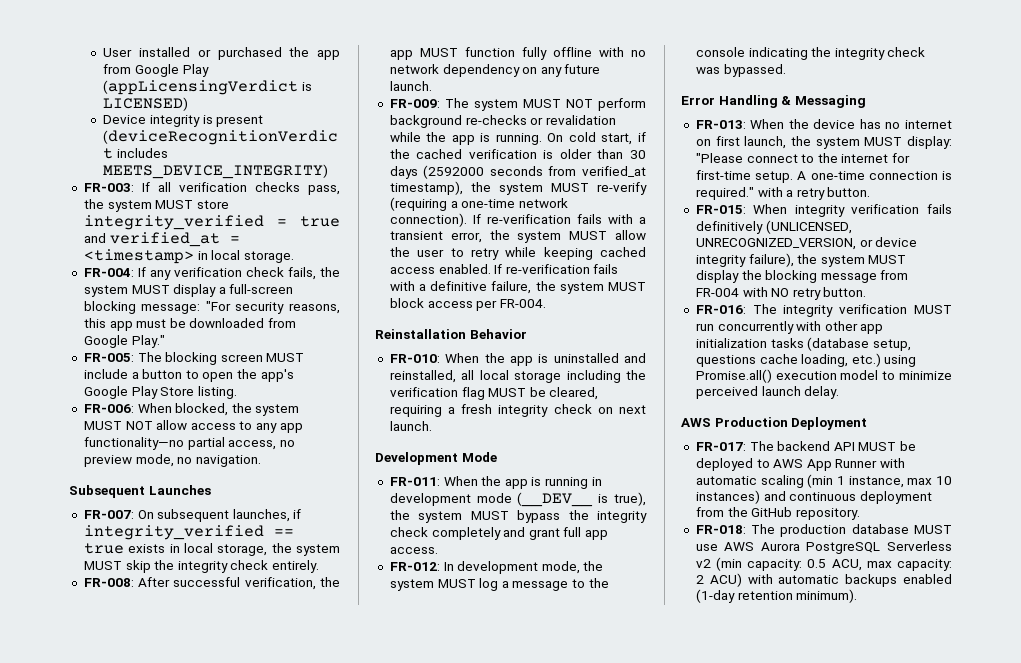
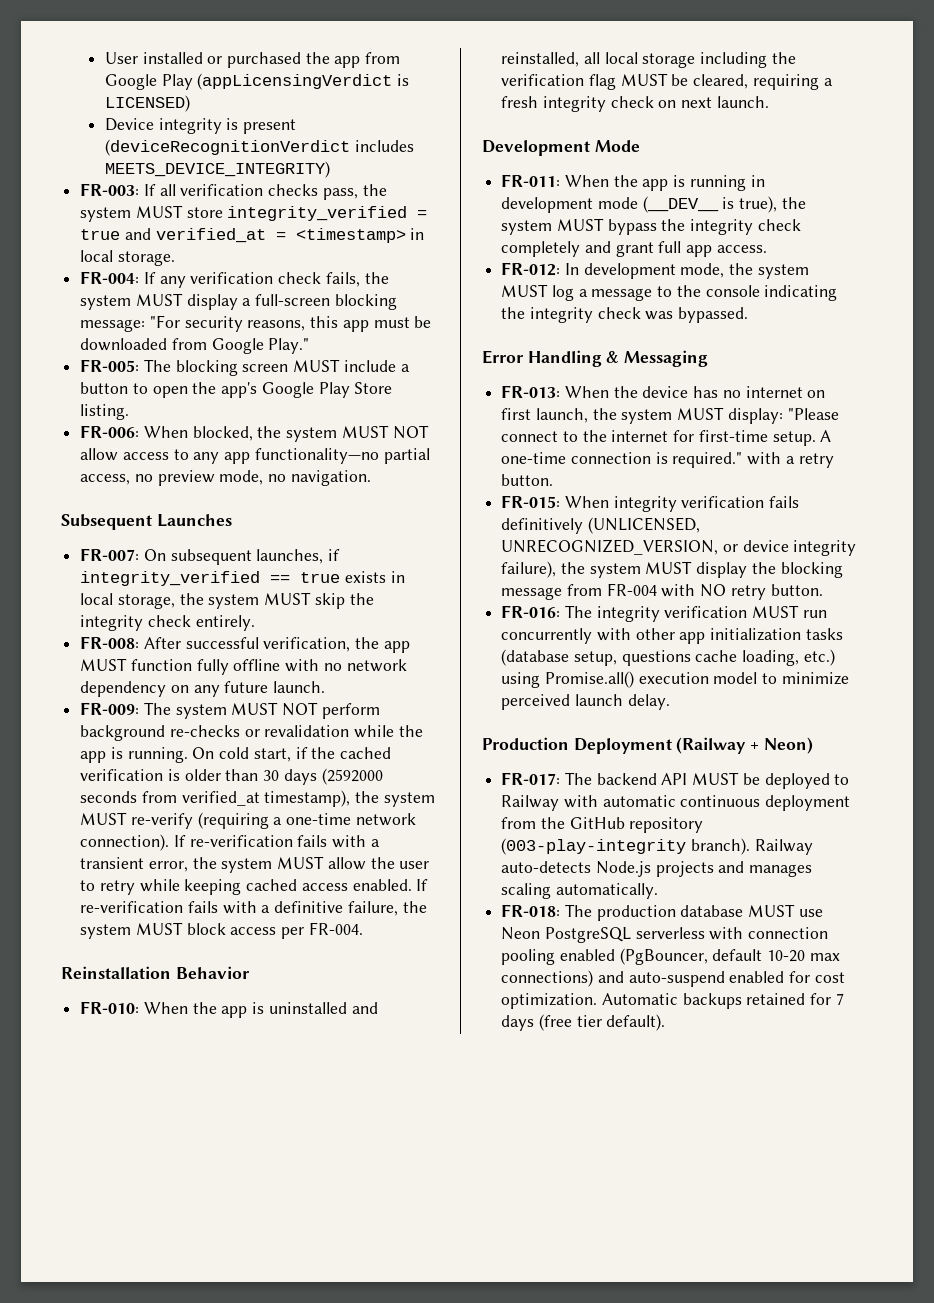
- AWS Production Deployment
+ Production Deployment (Railway + Neon)
- FR-017: The backend API MUST be deployed to AWS App Runner with automatic scaling (min 1 instance, max 10 instances) and continuous deployment from the GitHub repository.
+ FR-017: The backend API MUST be deployed to Railway with automatic continuous deployment from the GitHub repository (003-play-integrity branch). Railway auto-detects Node.js projects and manages scaling automatically.
- FR-018: The production database MUST use AWS Aurora PostgreSQL Serverless v2 (min capacity: 0.5 ACU, max capacity: 2 ACU) with automatic backups enabled (1-day retention minimum).
+ FR-018: The production database MUST use Neon PostgreSQL serverless with connection pooling enabled (PgBouncer, default 10-20 max connections) and auto-suspend enabled for cost optimization. Automatic backups retained for 7 days (free tier default).

